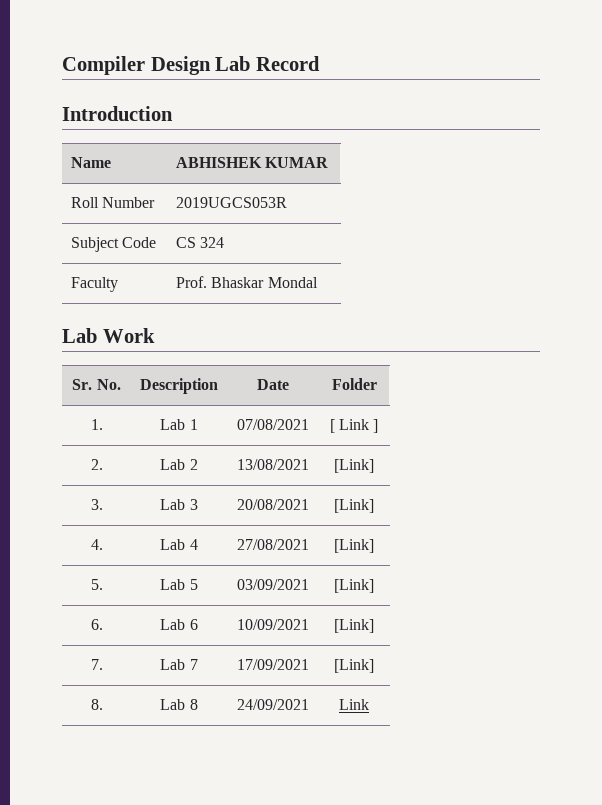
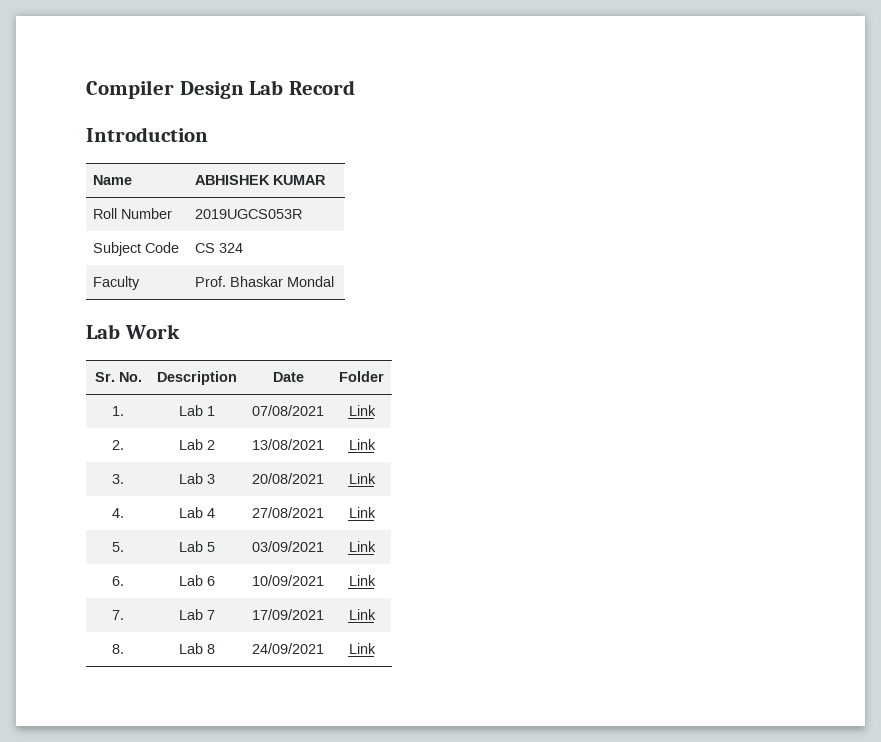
- 1. | Lab 1 | 07/08/2021 | [ Link ]
+ 1. | Lab 1 | 07/08/2021 | Link
- 2. | Lab 2 | 13/08/2021 | [Link]
+ 2. | Lab 2 | 13/08/2021 | Link
- 3. | Lab 3 | 20/08/2021 | [Link]
+ 3. | Lab 3 | 20/08/2021 | Link
- 4. | Lab 4 | 27/08/2021 | [Link]
+ 4. | Lab 4 | 27/08/2021 | Link
- 5. | Lab 5 | 03/09/2021 | [Link]
+ 5. | Lab 5 | 03/09/2021 | Link
- 6. | Lab 6 | 10/09/2021 | [Link]
+ 6. | Lab 6 | 10/09/2021 | Link
- 7. | Lab 7 | 17/09/2021 | [Link]
+ 7. | Lab 7 | 17/09/2021 | Link

